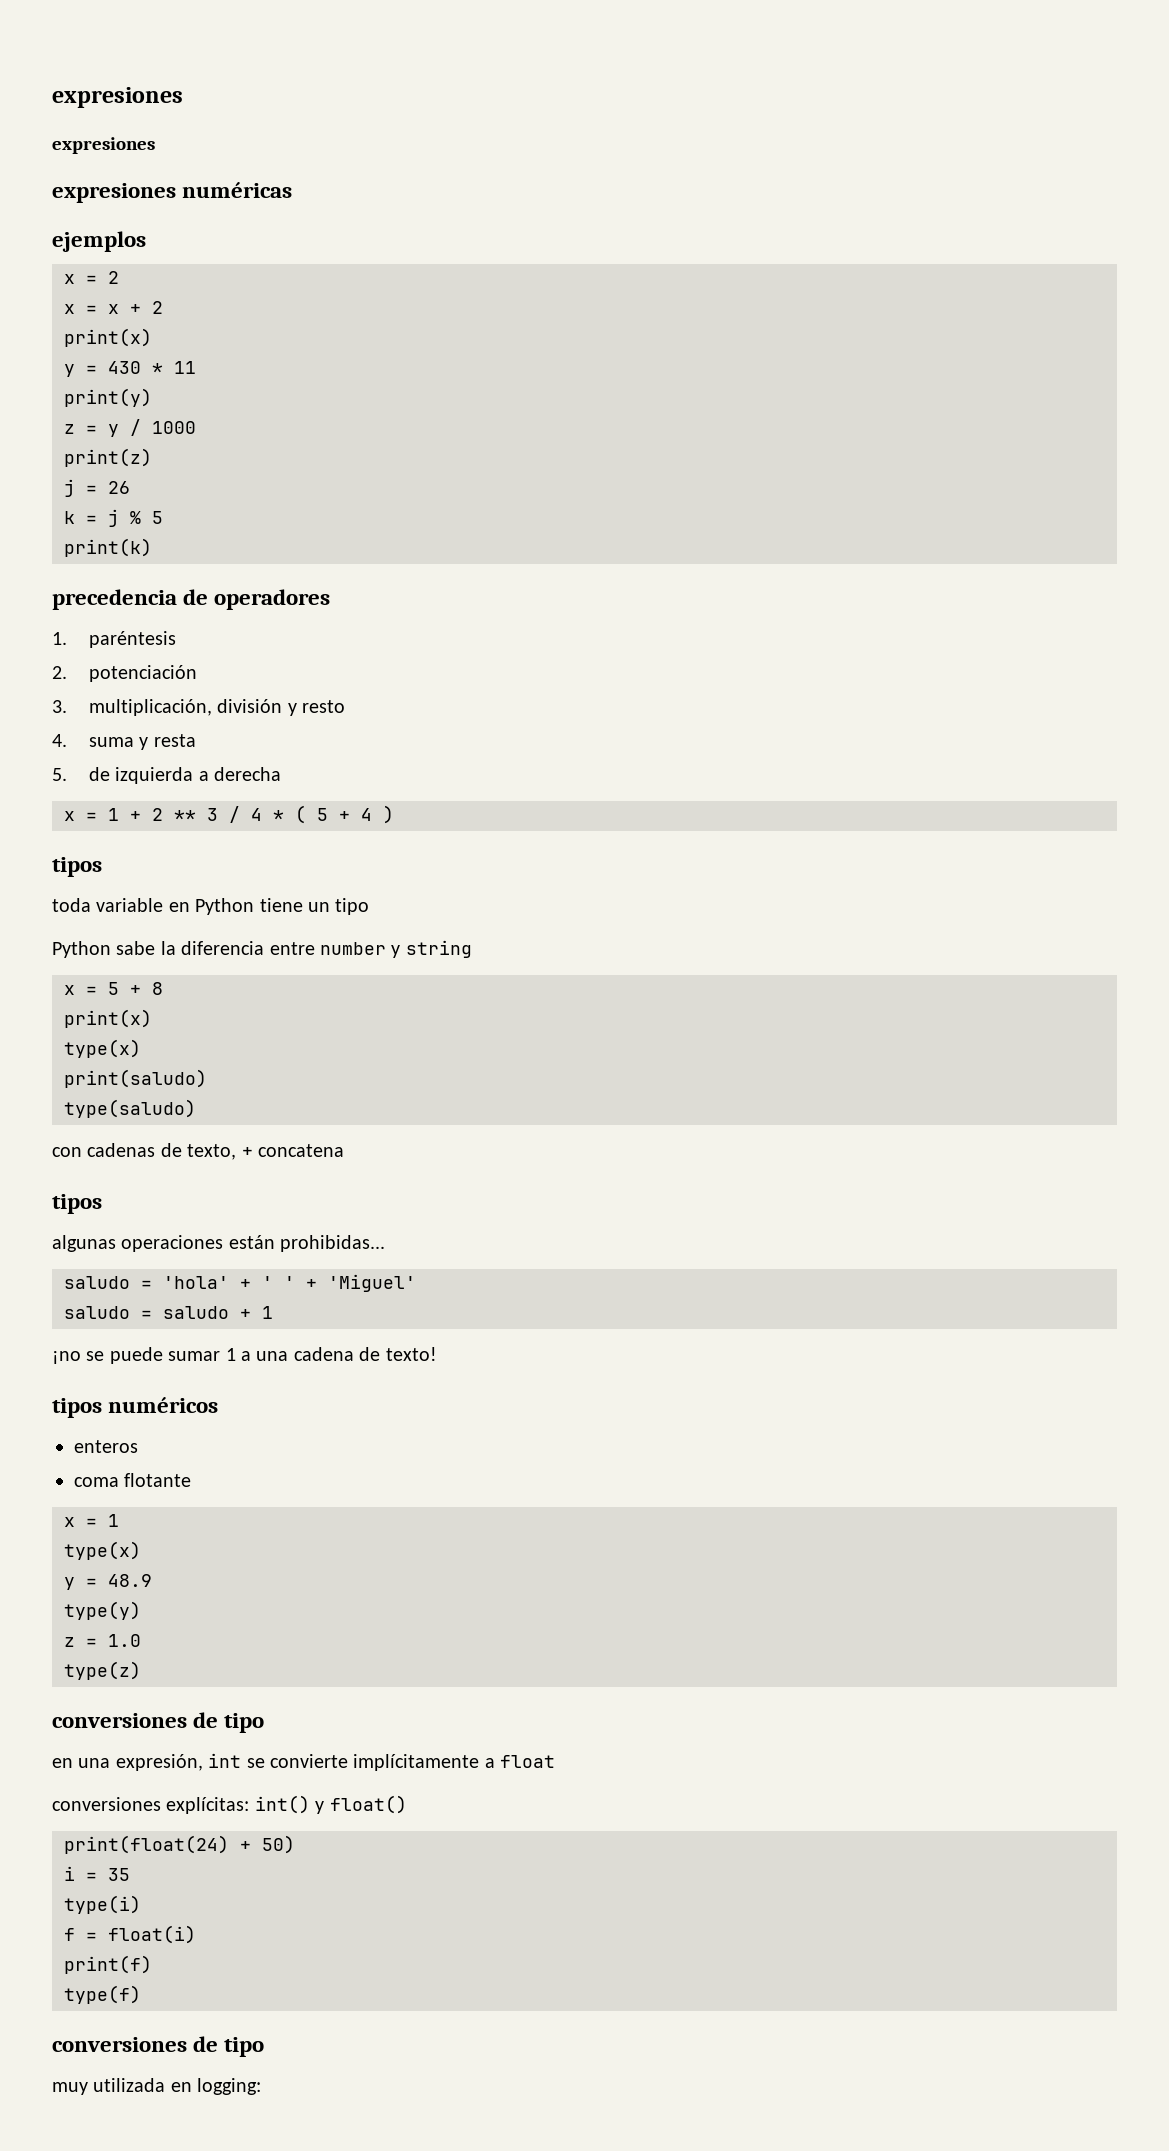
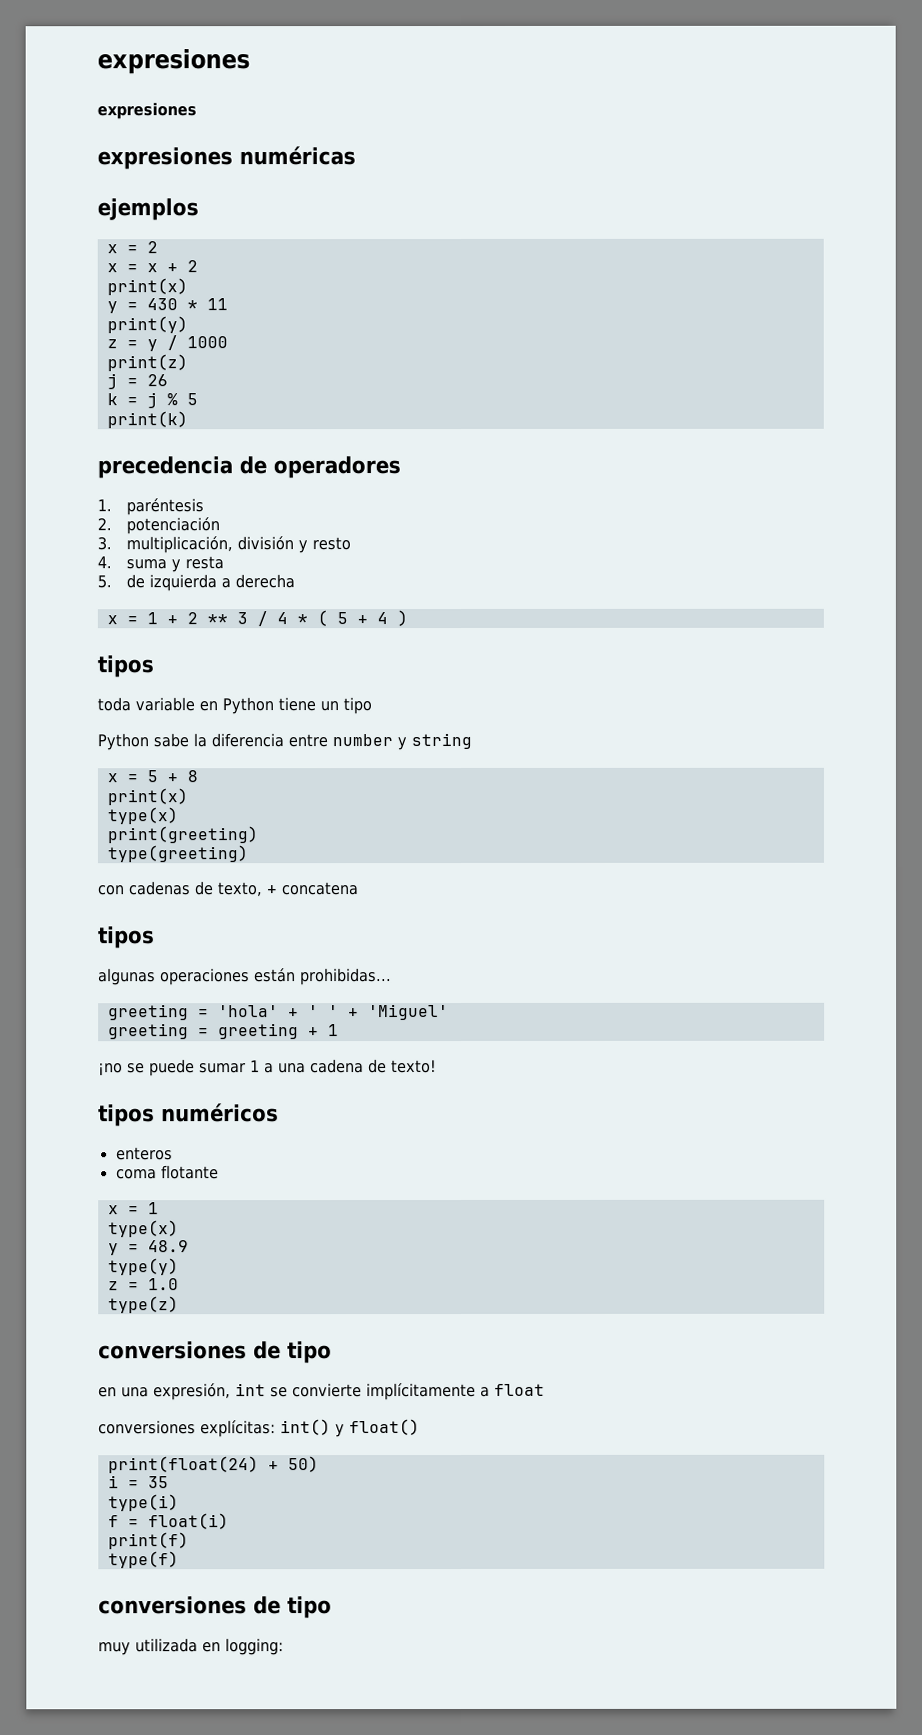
- print(saludo)
- type(saludo)
+ print(greeting)
+ type(greeting)
- saludo = 'hola' + ' ' + 'Miguel'
+ greeting = 'hola' + ' ' + 'Miguel'
- saludo = saludo + 1
+ greeting = greeting + 1

